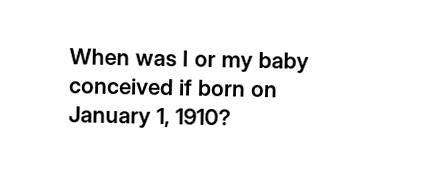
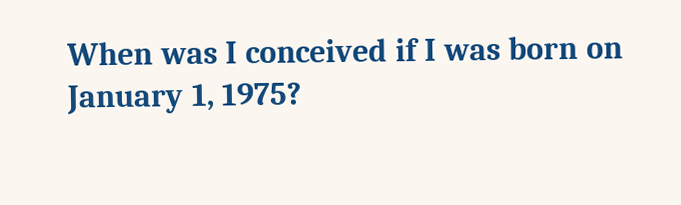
- When was I or my baby conceived if born on January 1, 1910?
+ When was I conceived if I was born on January 1, 1975?

